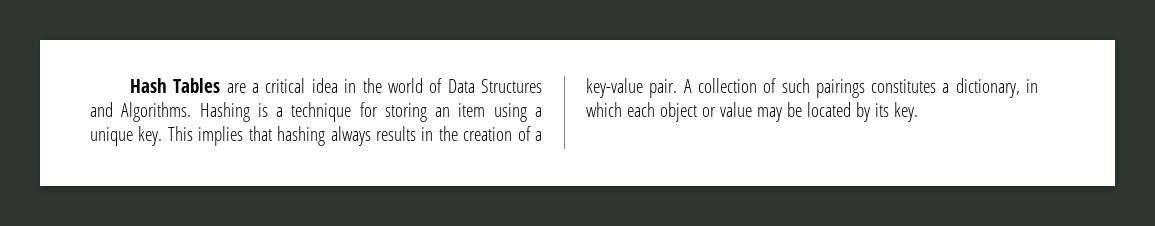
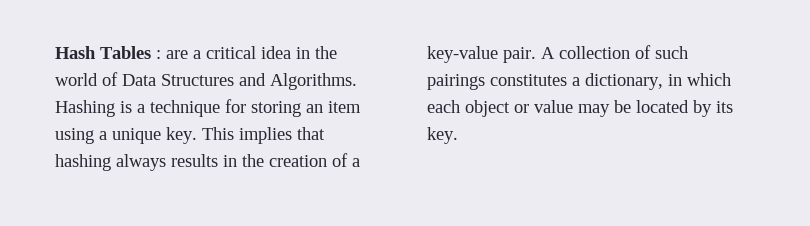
- Hash Tables are a critical idea in the world of Data Structures and Algorithms.
+ Hash Tables : are a critical idea in the world of Data Structures and Algorithms.

